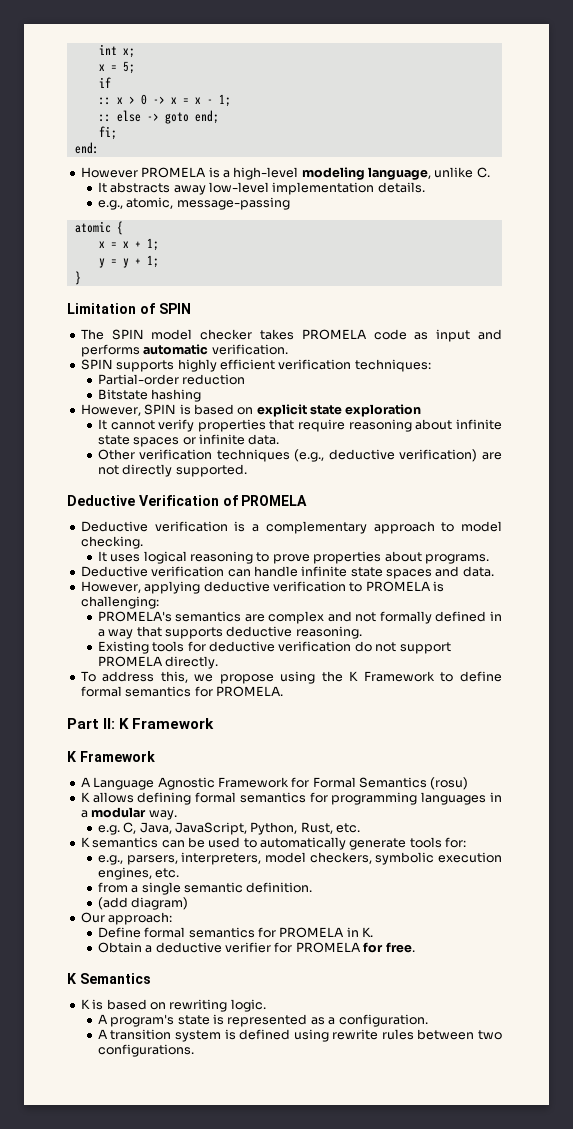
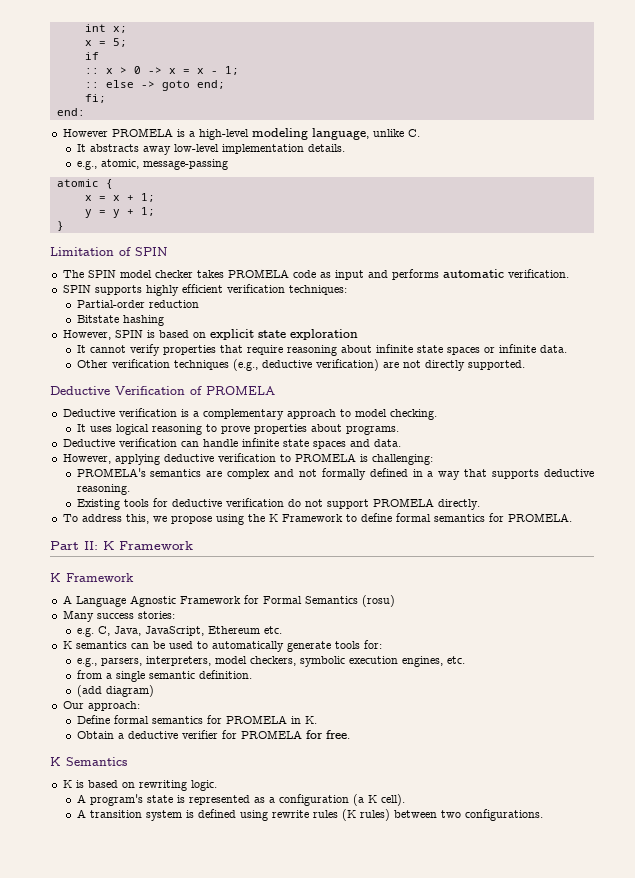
- K allows defining formal semantics for programming languages in a modular way.
+ Many success stories:
- e.g. C, Java, JavaScript, Python, Rust, etc.
+ e.g. C, Java, JavaScript, Ethereum etc.
- A program's state is represented as a configuration.
+ A program's state is represented as a configuration (a K cell).
- A transition system is defined using rewrite rules between two configurations.
+ A transition system is defined using rewrite rules (K rules) between two configurations.

